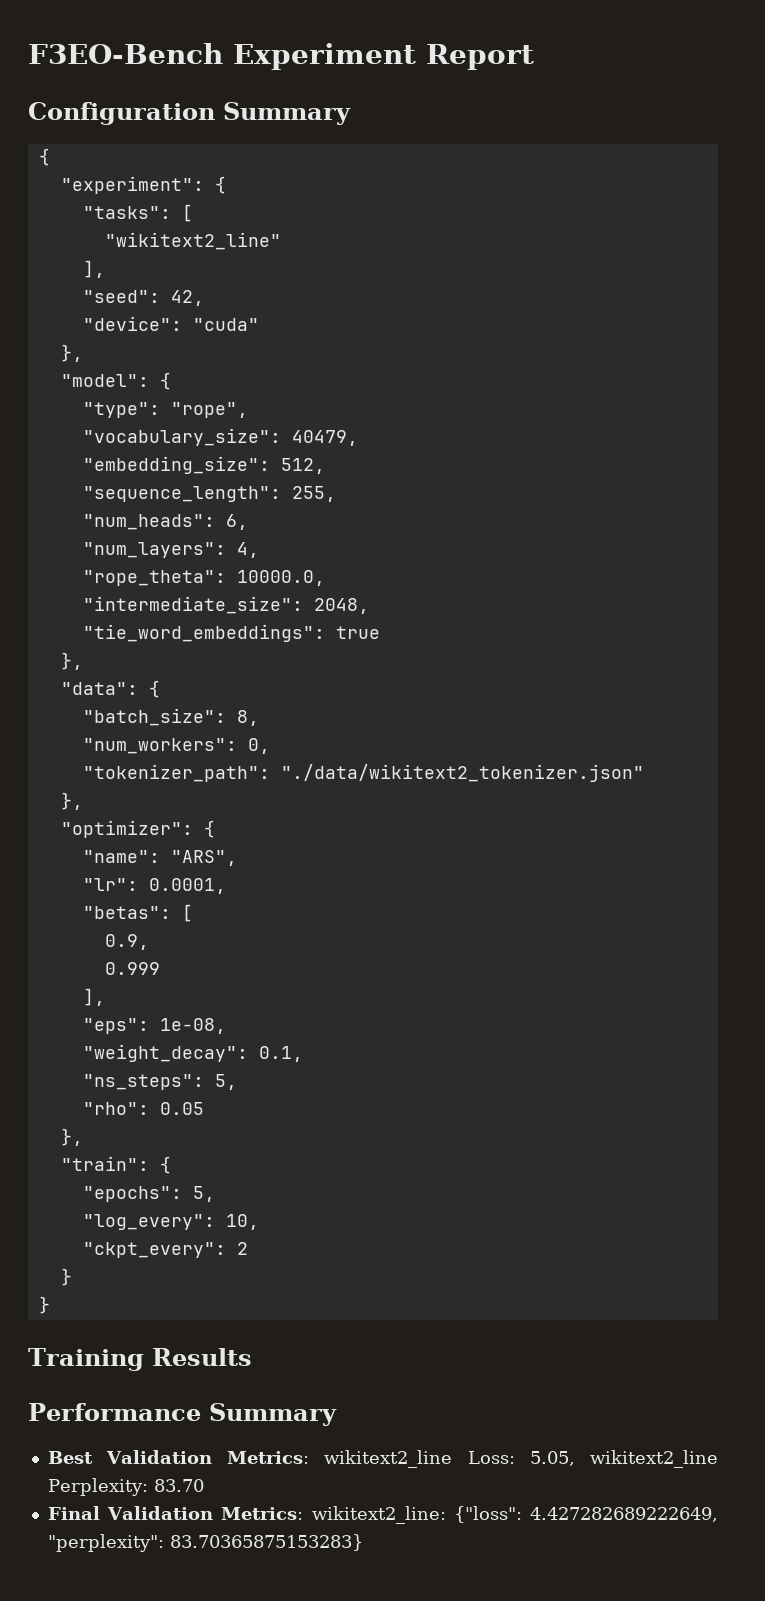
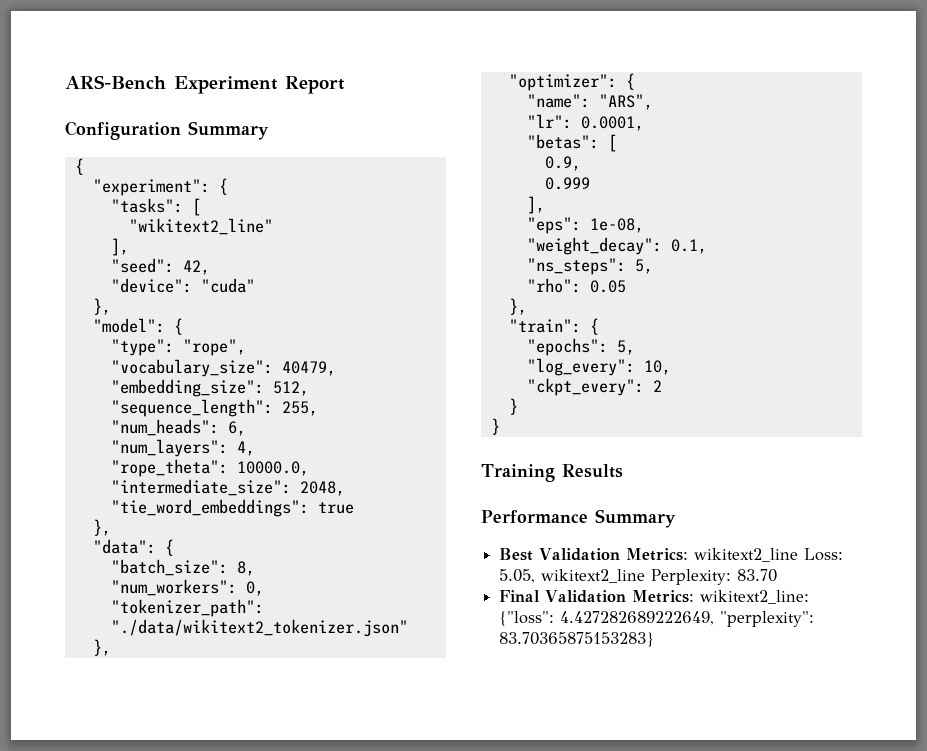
- F3EO-Bench Experiment Report
+ ARS-Bench Experiment Report

